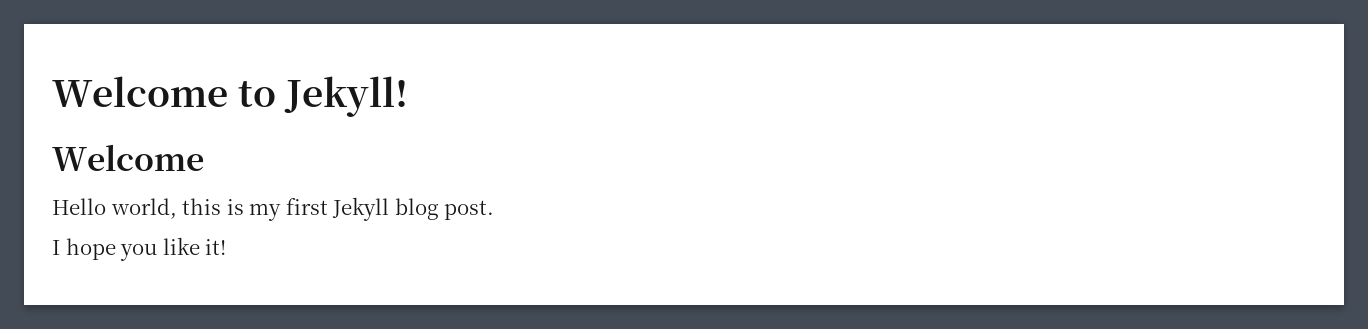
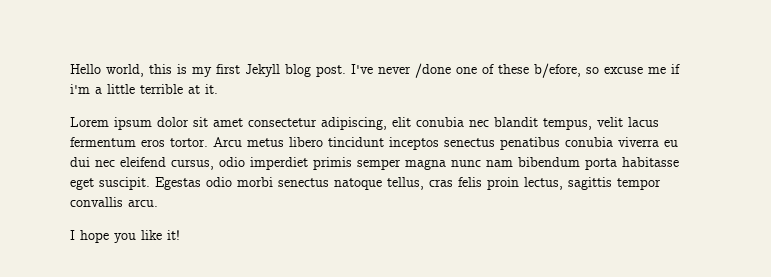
- Welcome to Jekyll!
- Welcome
+ I've never /done one of these b/efore, so excuse me if i'm a little terrible at it.
+ Lorem ipsum dolor sit amet consectetur adipiscing, elit conubia nec blandit tempus, velit lacus fermentum eros tortor. Arcu metus libero tincidunt inceptos senectus penatibus conubia viverra eu dui nec eleifend cursus, odio imperdiet primis semper magna nunc nam bibendum porta habitasse eget suscipit. Egestas odio morbi senectus natoque tellus, cras felis proin lectus, sagittis tempor convallis arcu.

